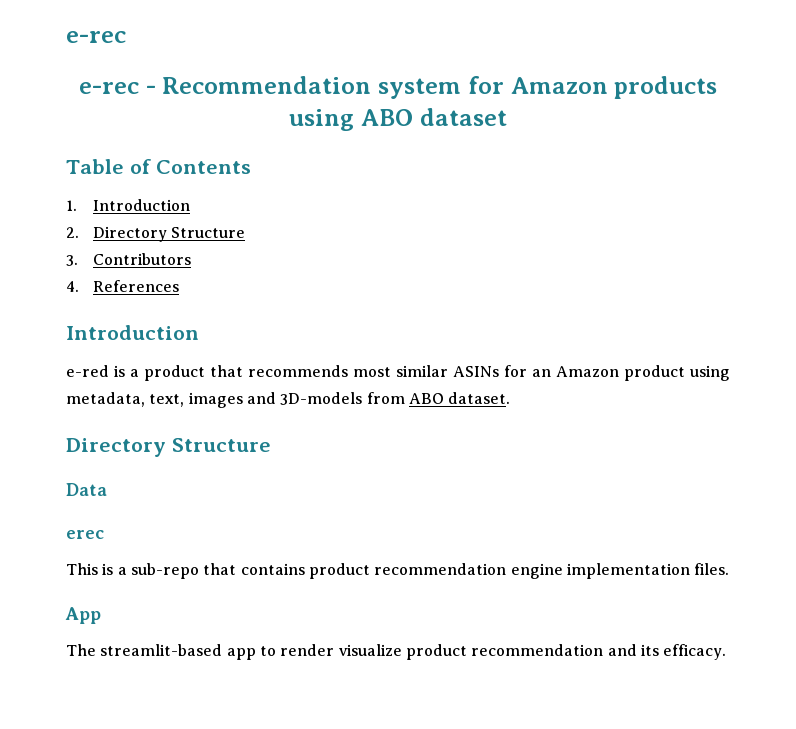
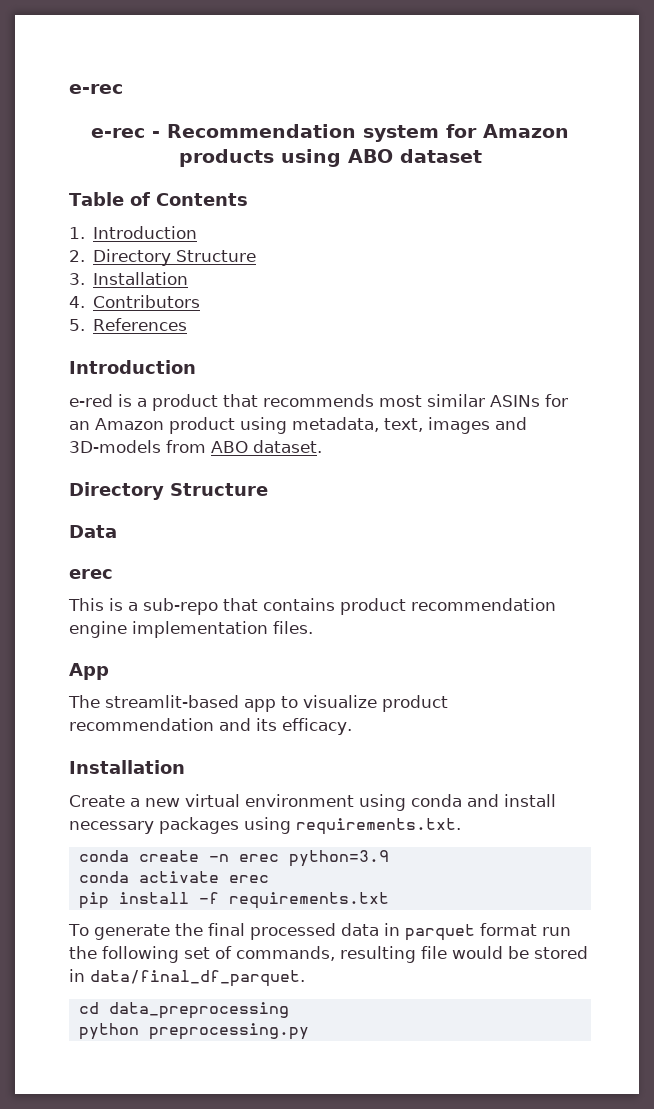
- 3. Contributors
+ 3. Installation
+ 4. Contributors
- 4. References
+ 5. References
- The streamlit-based app to render visualize product recommendation and its efficacy.
+ The streamlit-based app to visualize product recommendation and its efficacy.
+ Installation
+ Create a new virtual environment using conda and install necessary packages using requirements.txt.
+ conda create -n erec python=3.9
+ conda activate erec
+ pip install -f requirements.txt
+ To generate the final processed data in parquet format run the following set of commands, resulting file would be stored in data/final_df_parquet.
+ cd data_preprocessing
+ python preprocessing.py

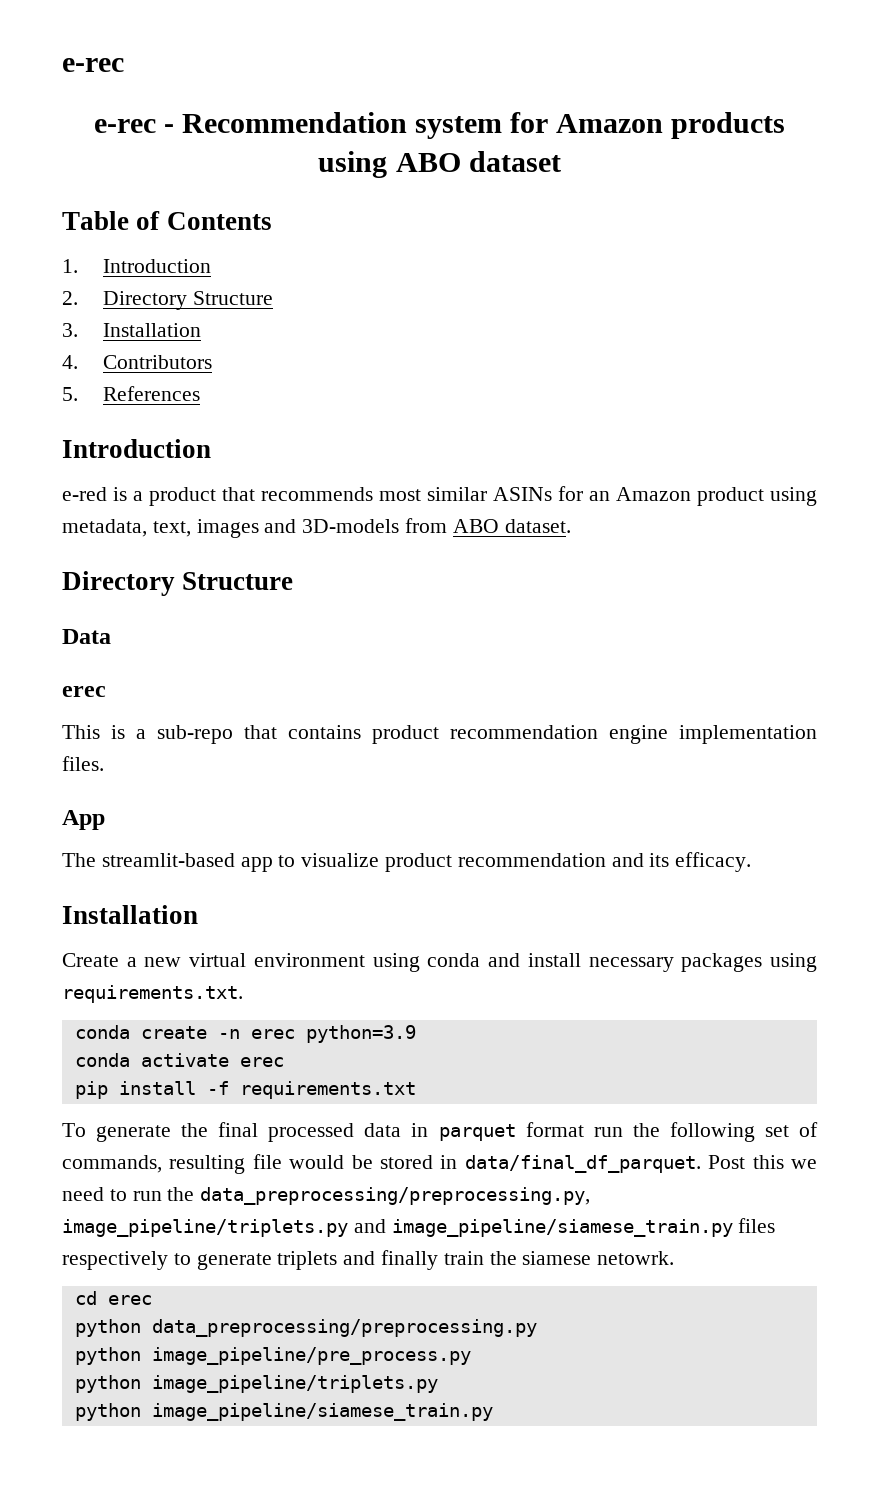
+ Post this we need to run the data_preprocessing/preprocessing.py, image_pipeline/triplets.py and image_pipeline/siamese_train.py files respectively to generate triplets and finally train the siamese netowrk.
- cd data_preprocessing
- python preprocessing.py
+ cd erec
+ python data_preprocessing/preprocessing.py
+ python image_pipeline/pre_process.py
+ python image_pipeline/triplets.py
+ python image_pipeline/siamese_train.py

